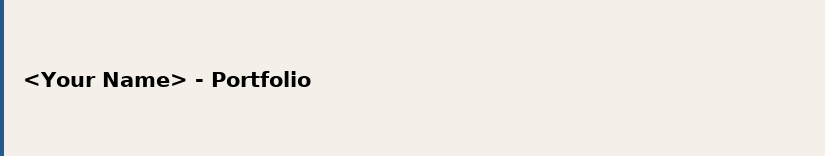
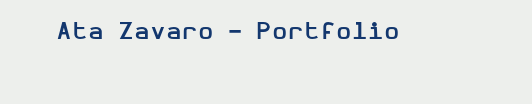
- <Your Name> - Portfolio
+ Ata Zavaro - Portfolio

